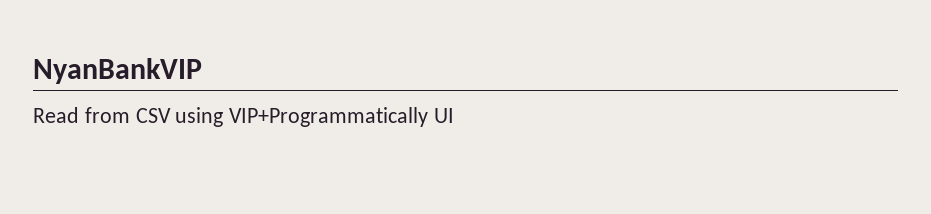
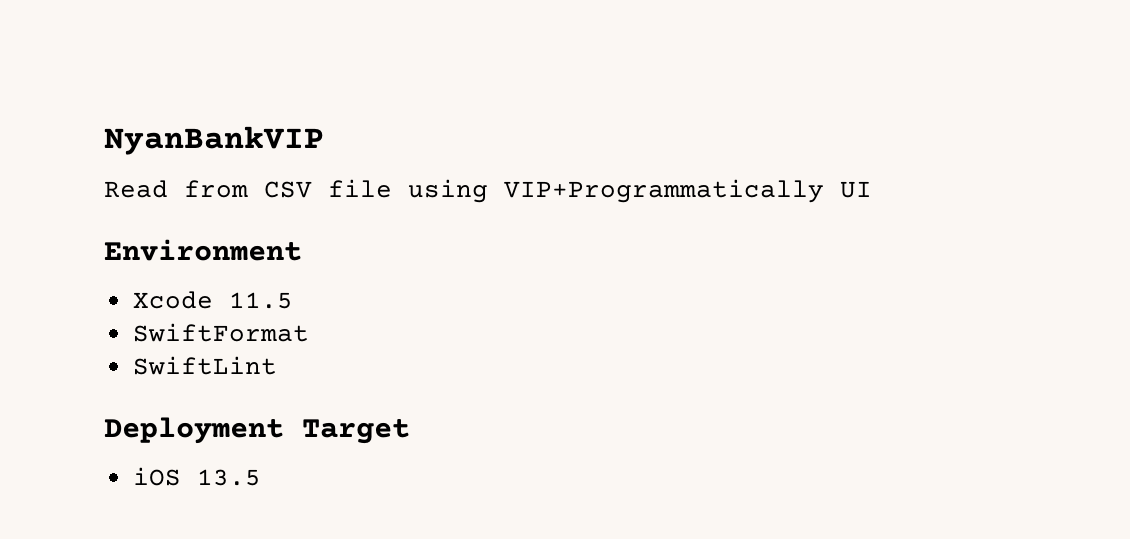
- Read from CSV using VIP+Programmatically UI
+ Read from CSV file using VIP+Programmatically UI
+ Environment
+ Xcode 11.5
+ SwiftFormat
+ SwiftLint
+ Deployment Target
+ iOS 13.5

